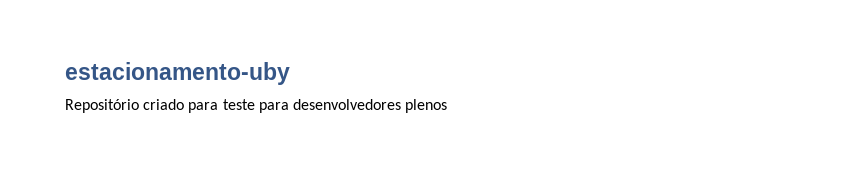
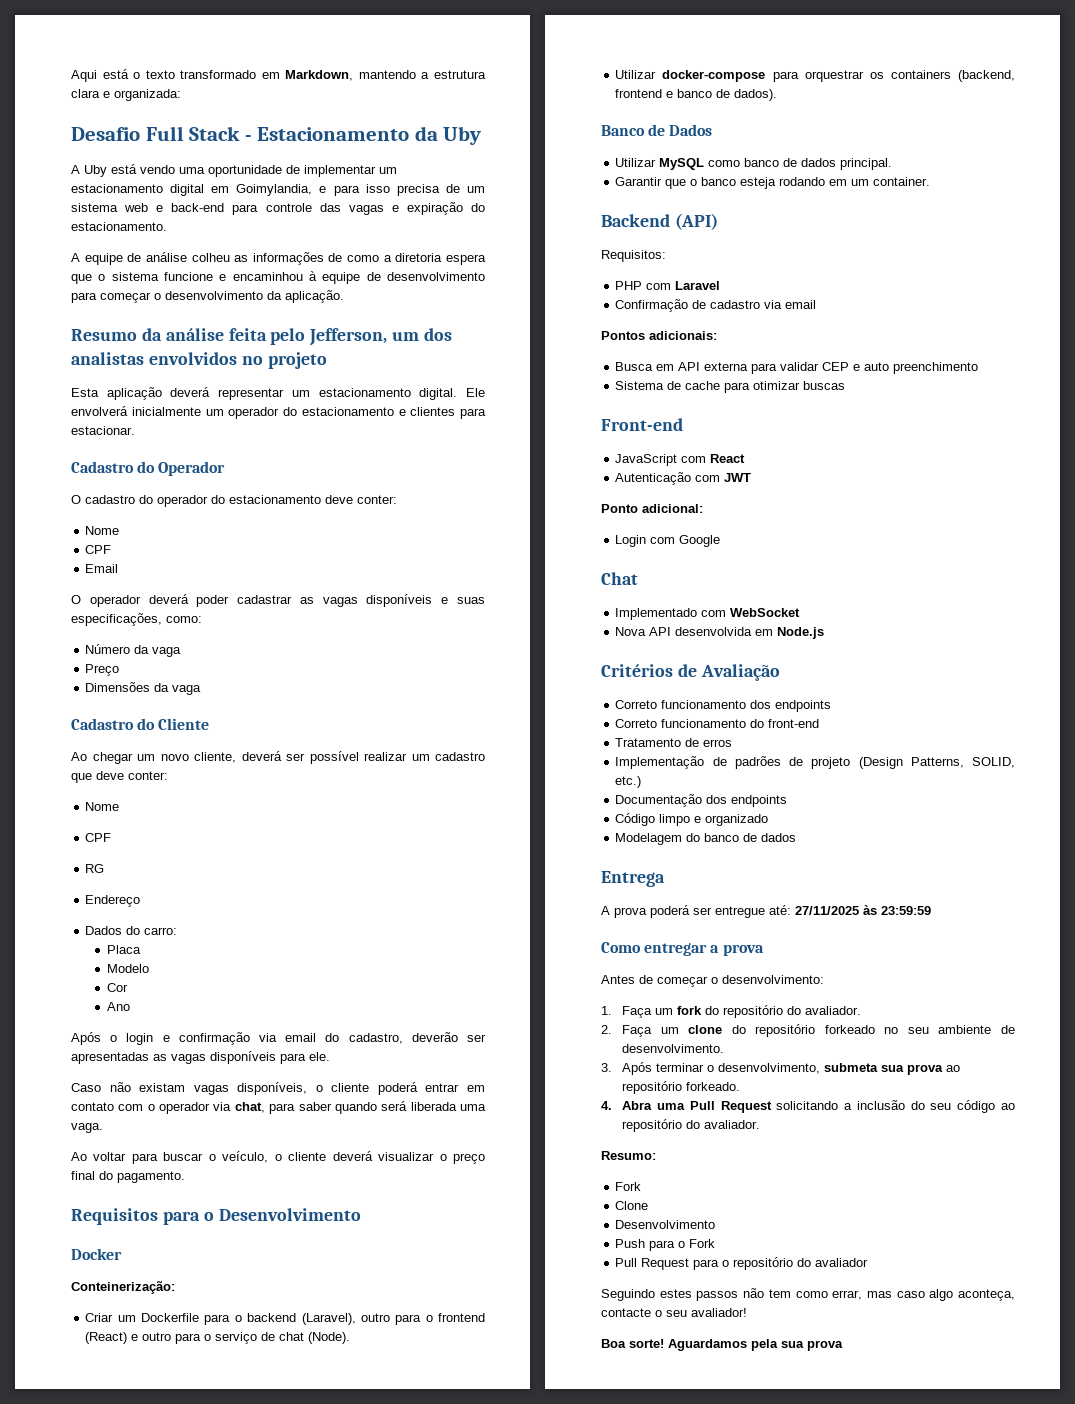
- estacionamento-uby
- Repositório criado para teste para desenvolvedores plenos
+ Aqui está o texto transformado em Markdown, mantendo a estrutura clara e organizada:
+ Desafio Full Stack - Estacionamento da Uby
+ A Uby está vendo uma oportunidade de implementar um estacionamento digital em Goimylandia, e para isso precisa de um sistema web e back-end para controle das vagas e expiração do estacionamento.
+ A equipe de análise colheu as informações de como a diretoria espera que o sistema funcione e encaminhou à equipe de desenvolvimento para começar o desenvolvimento da aplicação.
+ Resumo da análise feita pelo Jefferson, um dos analistas envolvidos no projeto
+ Esta aplicação deverá representar um estacionamento digital. Ele envolverá inicialmente um operador do estacionamento e clientes para estacionar.
+ Cadastro do Operador
+ O cadastro do operador do estacionamento deve conter:
+ Nome
+ CPF
+ Email
+ O operador deverá poder cadastrar as vagas disponíveis e suas especificações, como:
+ Número da vaga
+ Preço
+ Dimensões da vaga
+ Cadastro do Cliente
+ Ao chegar um novo cliente, deverá ser possível realizar um cadastro que deve conter:
+ Nome
+ CPF
+ RG
+ Endereço
+ Dados do carro:
+ Placa
+ Modelo
+ Cor
+ Ano
+ Após o login e confirmação via email do cadastro, deverão ser apresentadas as vagas disponíveis para ele.
+ Caso não existam vagas disponíveis, o cliente poderá entrar em contato com o operador via chat, para saber quando será liberada uma vaga.
+ Ao voltar para buscar o veículo, o cliente deverá visualizar o preço final do pagamento.
+ Requisitos para o Desenvolvimento
+ Docker
+ Conteinerização:
+ Criar um Dockerfile para o backend (Laravel), outro para o frontend (React) e outro para o serviço de chat (Node).
+ Utilizar docker-compose para orquestrar os containers (backend, frontend e banco de dados).
+ Banco de Dados
+ Utilizar MySQL como banco de dados principal.
+ Garantir que o banco esteja rodando em um container.
+ Backend (API)
+ Requisitos:
+ PHP com Laravel
+ Confirmação de cadastro via email
+ Pontos adicionais:
+ Busca em API externa para validar CEP e auto preenchimento
+ Sistema de cache para otimizar buscas
+ Front-end
+ JavaScript com React
+ Autenticação com JWT
+ Ponto adicional:
+ Login com Google
+ Chat
+ Implementado com WebSocket
+ Nova API desenvolvida em Node.js
+ Critérios de Avaliação
+ Correto funcionamento dos endpoints
+ Correto funcionamento do front-end
+ Tratamento de erros
+ Implementação de padrões de projeto (Design Patterns, SOLID, etc.)
+ Documentação dos endpoints
+ Código limpo e organizado
+ Modelagem do banco de dados
+ Entrega
+ A prova poderá ser entregue até: 27/11/2025 às 23:59:59
+ Como entregar a prova
+ Antes de começar o desenvolvimento:
+ 1. Faça um fork do repositório do avaliador.
+ 2. Faça um clone do repositório forkeado no seu ambiente de desenvolvimento.
+ 3. Após terminar o desenvolvimento, submeta sua prova ao repositório forkeado.
+ 4. Abra uma Pull Request solicitando a inclusão do seu código ao repositório do avaliador.
+ Resumo:
+ Fork
+ Clone
+ Desenvolvimento
+ Push para o Fork
+ Pull Request para o repositório do avaliador
+ Seguindo estes passos não tem como errar, mas caso algo aconteça, contacte o seu avaliador!
+ Boa sorte! Aguardamos pela sua prova

